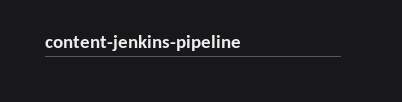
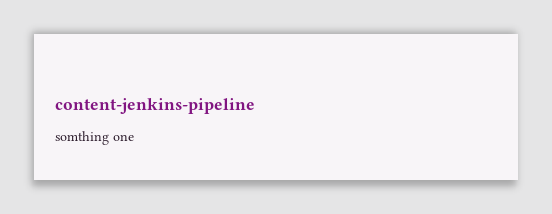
+ somthing one

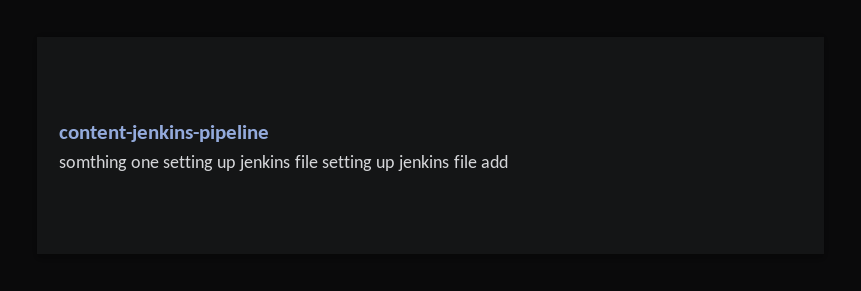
- somthing one
+ somthing one setting up jenkins file setting up jenkins file add

